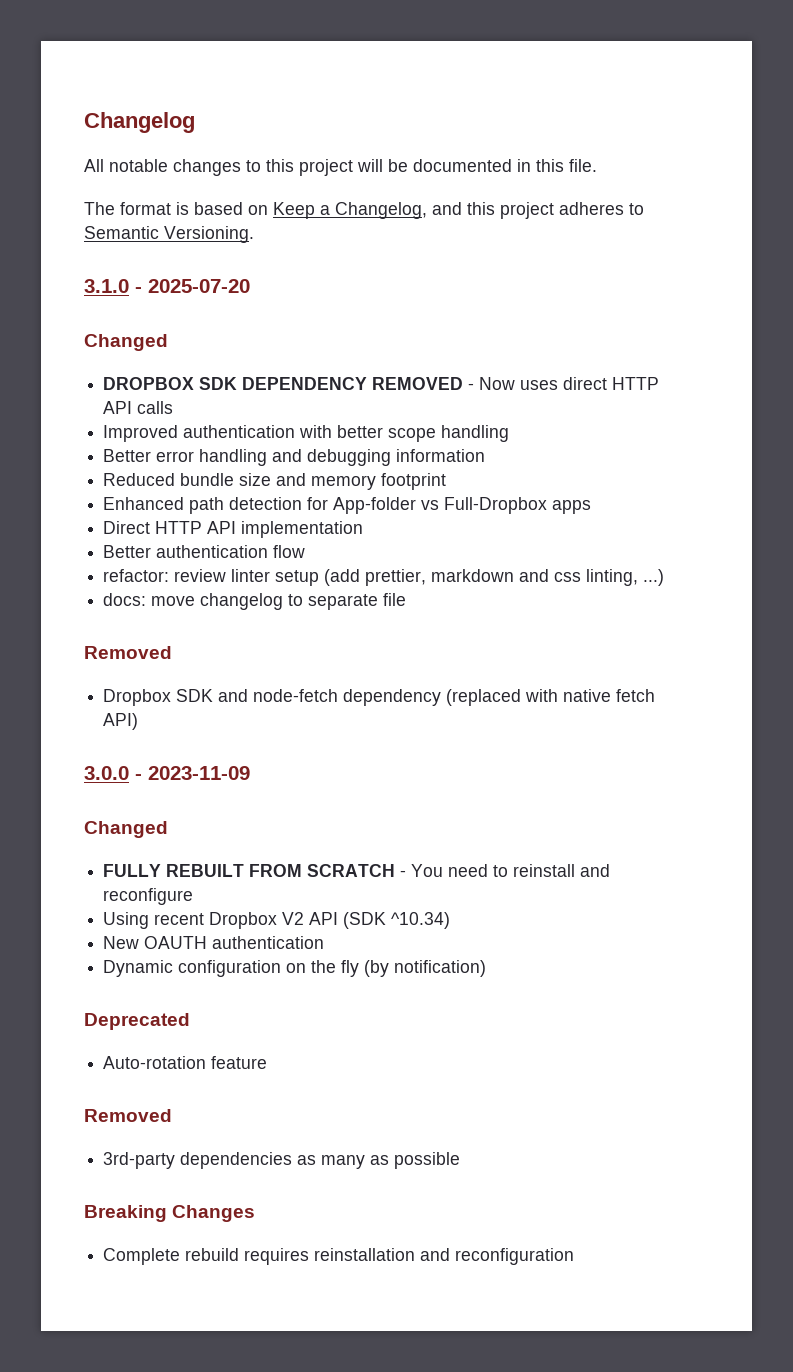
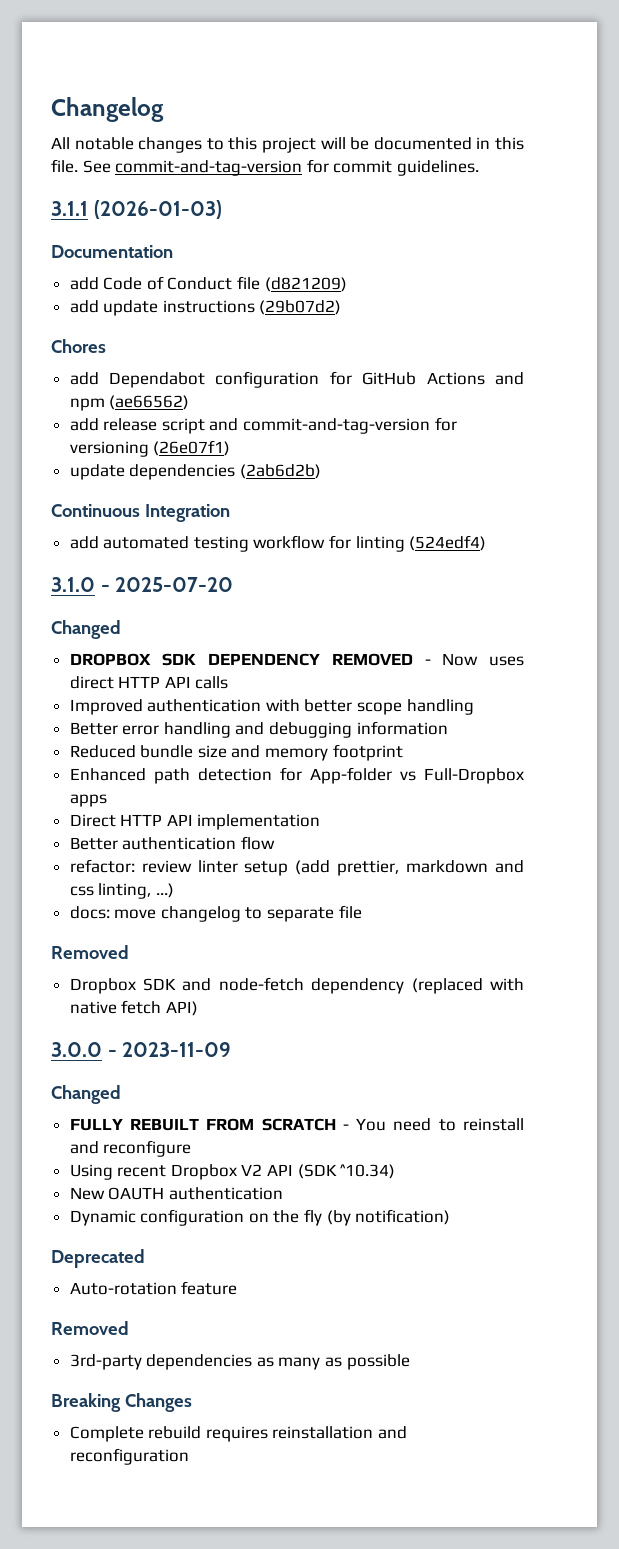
- All notable changes to this project will be documented in this file.
- The format is based on Keep a Changelog, and this project adheres to Semantic Versioning.
+ All notable changes to this project will be documented in this file. See commit-and-tag-version for commit guidelines.
+ 3.1.1 (2026-01-03)
+ Documentation
+ add Code of Conduct file (d821209)
+ add update instructions (29b07d2)
+ Chores
+ add Dependabot configuration for GitHub Actions and npm (ae66562)
+ add release script and commit-and-tag-version for versioning (26e07f1)
+ update dependencies (2ab6d2b)
+ Continuous Integration
+ add automated testing workflow for linting (524edf4)

